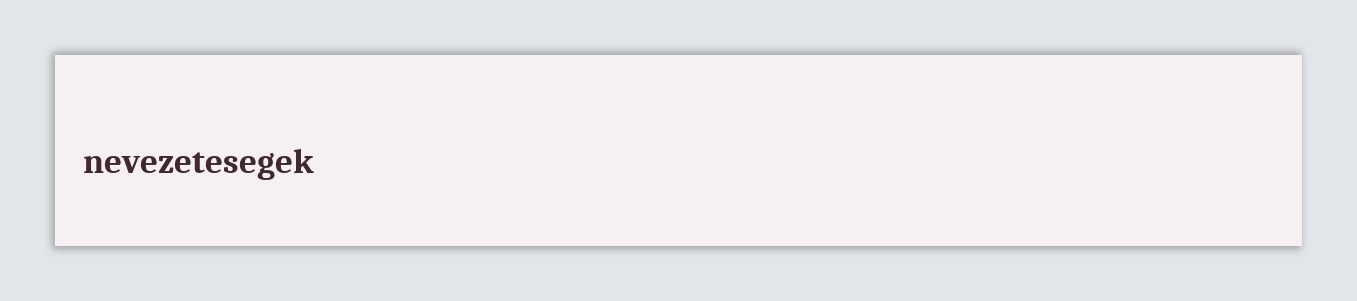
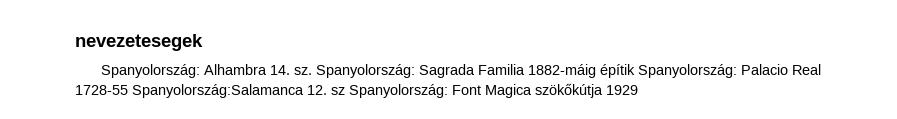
+ Spanyolország: Alhambra 14. sz. Spanyolország: Sagrada Familia 1882-máig építik Spanyolország: Palacio Real 1728-55 Spanyolország:Salamanca 12. sz Spanyolország: Font Magica szökőkútja 1929

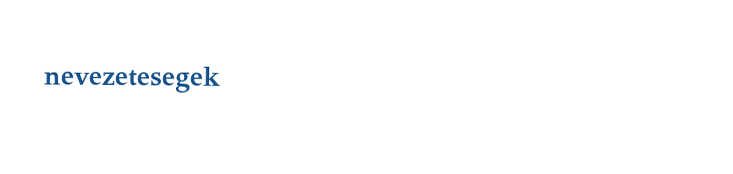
- Spanyolország: Alhambra 14. sz. Spanyolország: Sagrada Familia 1882-máig építik Spanyolország: Palacio Real 1728-55 Spanyolország:Salamanca 12. sz Spanyolország: Font Magica szökőkútja 1929

